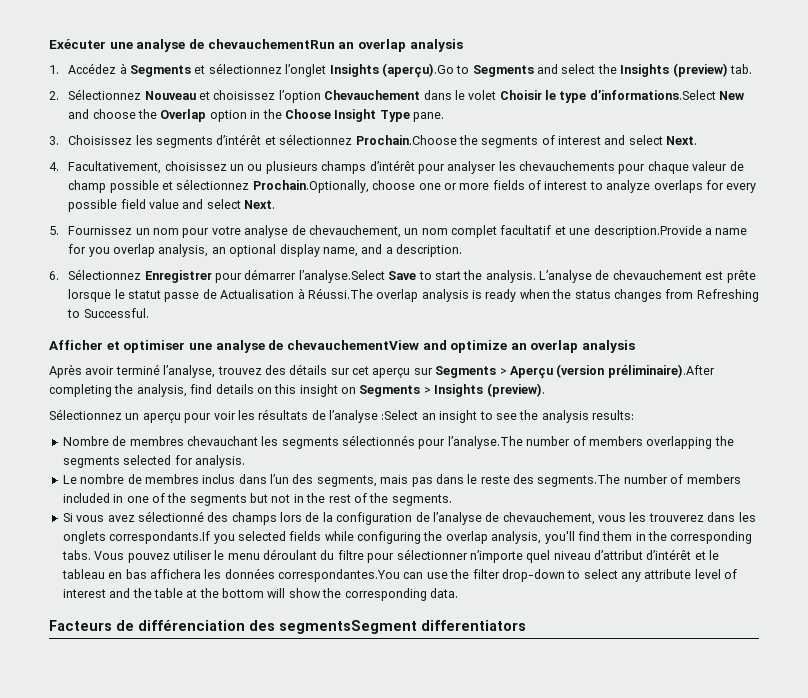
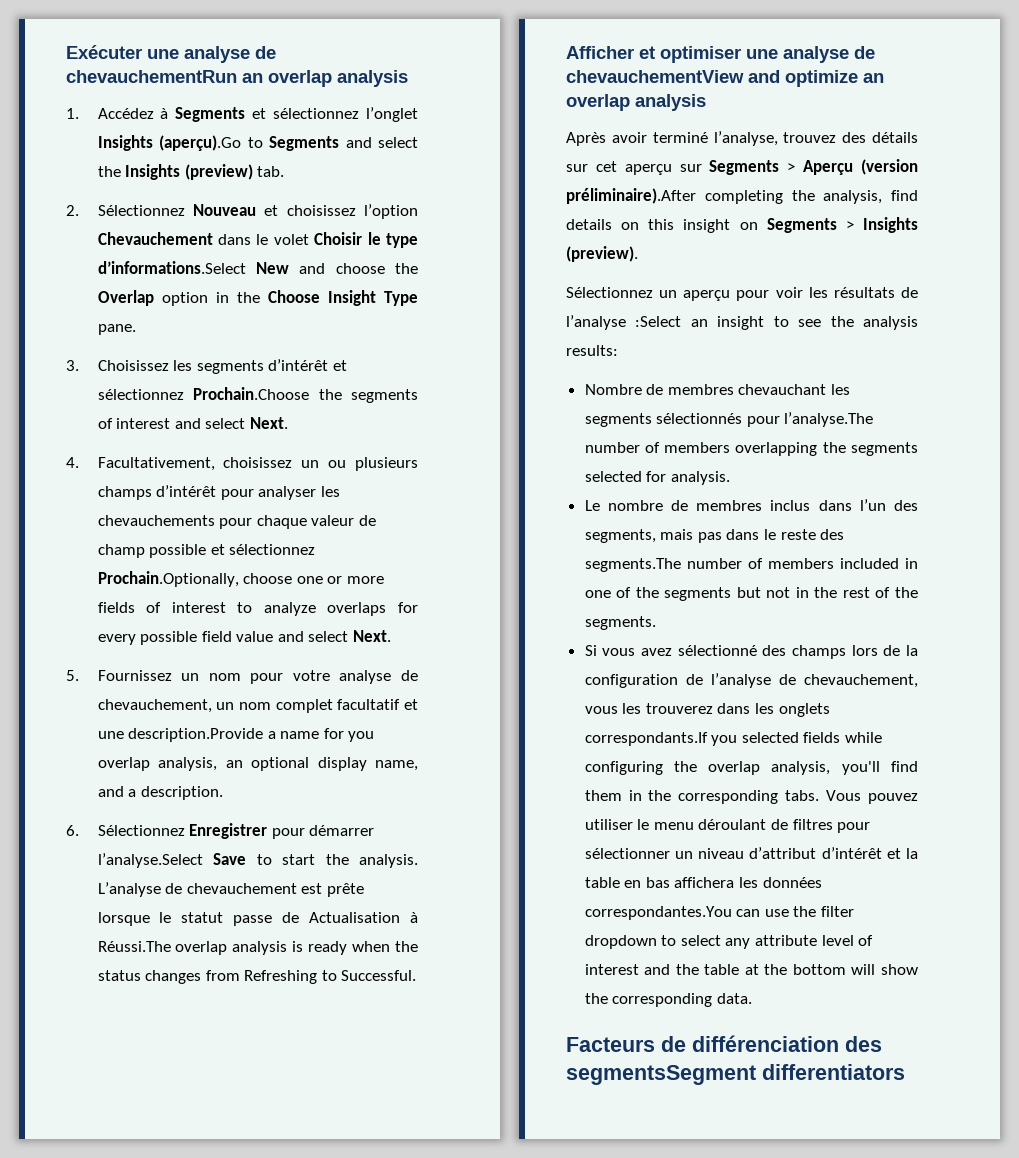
- Vous pouvez utiliser le menu déroulant du filtre pour sélectionner n’importe quel niveau d’attribut d’intérêt et le tableau en bas affichera les données correspondantes.You can use the filter drop-down to select any attribute level of interest and the table at the bottom will show the corresponding data.
+ Vous pouvez utiliser le menu déroulant de filtres pour sélectionner un niveau d’attribut d’intérêt et la table en bas affichera les données correspondantes.You can use the filter dropdown to select any attribute level of interest and the table at the bottom will show the corresponding data.

